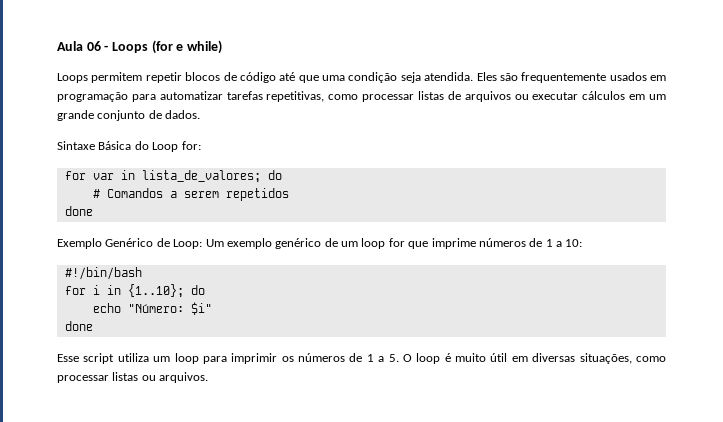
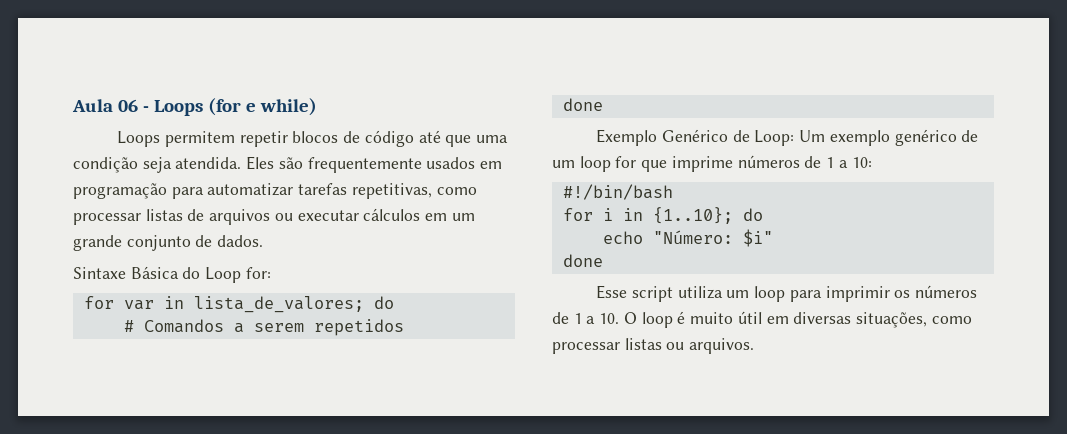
- Esse script utiliza um loop para imprimir os números de 1 a 5. O loop é muito útil em diversas situações, como processar listas ou arquivos.
+ Esse script utiliza um loop para imprimir os números de 1 a 10. O loop é muito útil em diversas situações, como processar listas ou arquivos.

